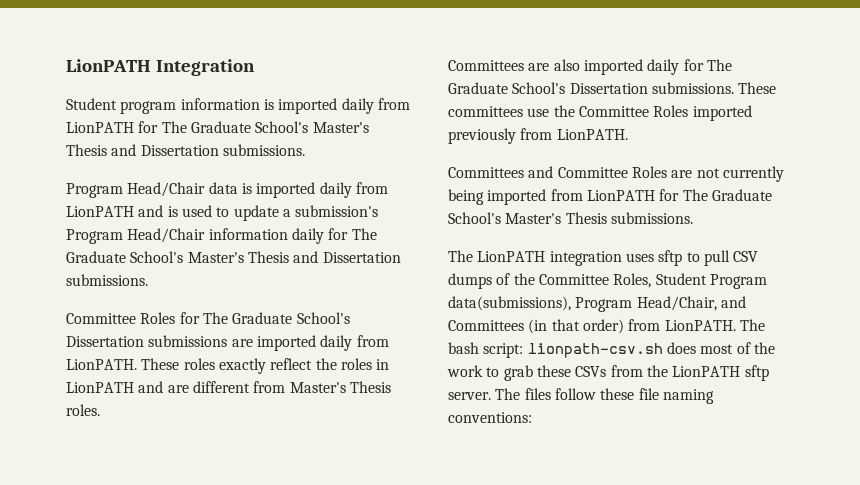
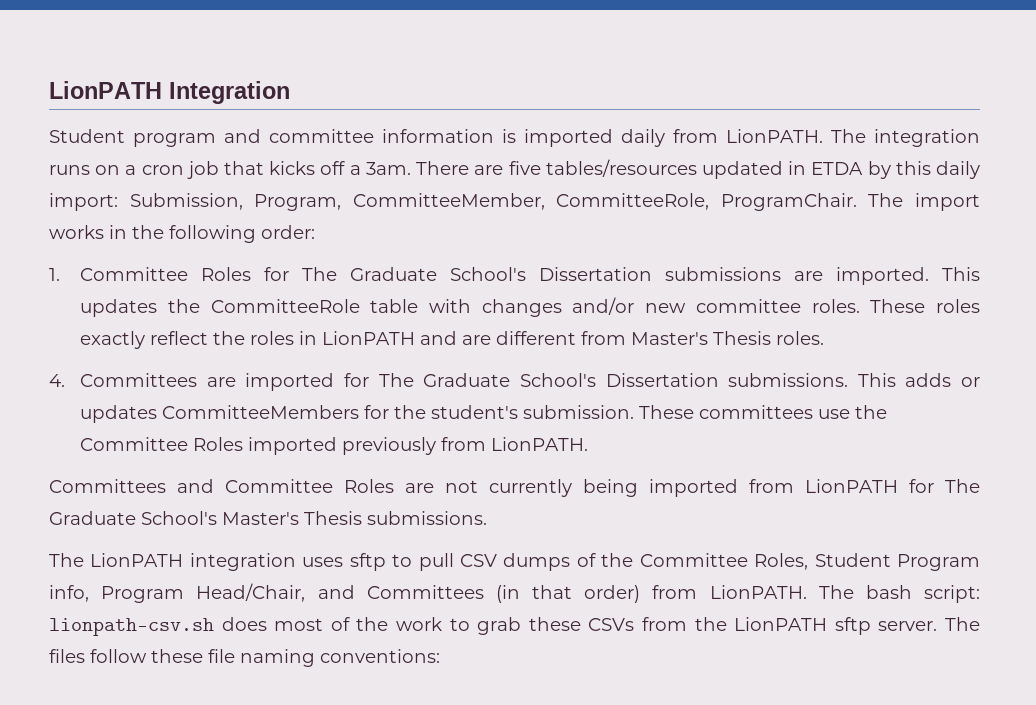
- Student program information is imported daily from LionPATH for The Graduate School's Master's Thesis and Dissertation submissions.
- Program Head/Chair data is imported daily from LionPATH and is used to update a submission's Program Head/Chair information daily for The Graduate School's Master's Thesis and Dissertation submissions.
- Committee Roles for The Graduate School's Dissertation submissions are imported daily from LionPATH.
+ Student program and committee information is imported daily from LionPATH. The integration runs on a cron job that kicks off a 3am. There are five tables/resources updated in ETDA by this daily import: Submission, Program, CommitteeMember, CommitteeRole, ProgramChair. The import works in the following order:
+ 1. Committee Roles for The Graduate School's Dissertation submissions are imported. This updates the CommitteeRole table with changes and/or new committee roles.
- Committees are also imported daily for The Graduate School's Dissertation submissions.
+ 4. Committees are imported for The Graduate School's Dissertation submissions.
+ This adds or updates CommitteeMembers for the student's submission.
- The LionPATH integration uses sftp to pull CSV dumps of the Committee Roles, Student Program data(submissions), Program Head/Chair, and Committees (in that order) from LionPATH.
+ The LionPATH integration uses sftp to pull CSV dumps of the Committee Roles, Student Program info, Program Head/Chair, and Committees (in that order) from LionPATH.

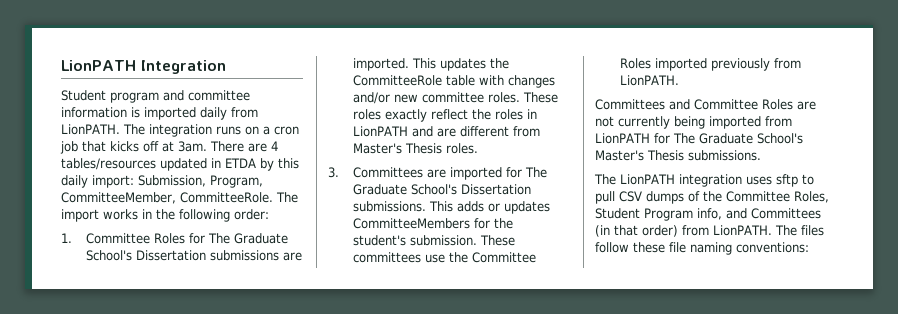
- The integration runs on a cron job that kicks off a 3am.
+ The integration runs on a cron job that kicks off at 3am.
- There are five tables/resources updated in ETDA by this daily import: Submission, Program, CommitteeMember, CommitteeRole, ProgramChair.
+ There are 4 tables/resources updated in ETDA by this daily import: Submission, Program, CommitteeMember, CommitteeRole.
- 4. Committees are imported for The Graduate School's Dissertation submissions.
+ 3. Committees are imported for The Graduate School's Dissertation submissions.
- The LionPATH integration uses sftp to pull CSV dumps of the Committee Roles, Student Program info, Program Head/Chair, and Committees (in that order) from LionPATH.
+ The LionPATH integration uses sftp to pull CSV dumps of the Committee Roles, Student Program info, and Committees (in that order) from LionPATH.
- The bash script: lionpath-csv.sh does most of the work to grab these CSVs from the LionPATH sftp server. The files follow these file naming conventions:
+ The files follow these file naming conventions:

